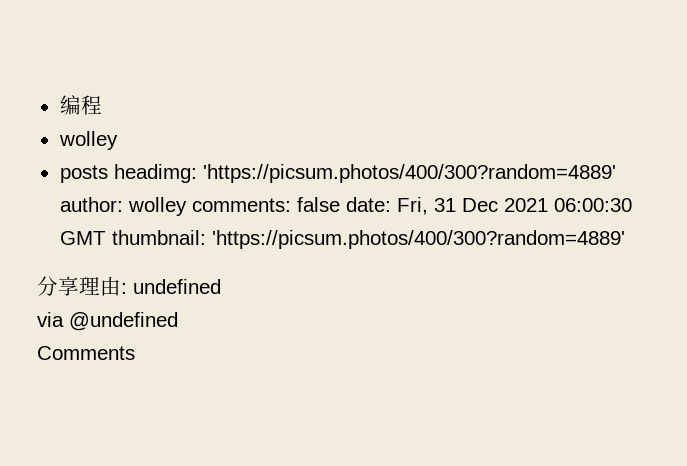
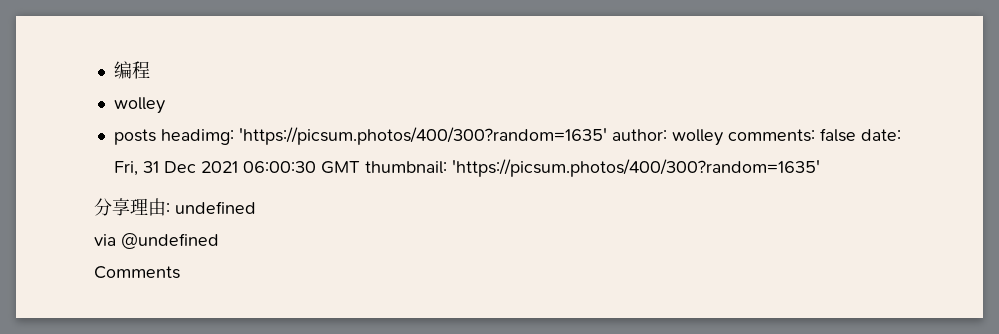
- posts headimg: 'https://picsum.photos/400/300?random=4889' author: wolley comments: false date: Fri, 31 Dec 2021 06:00:30 GMT thumbnail: 'https://picsum.photos/400/300?random=4889'
+ posts headimg: 'https://picsum.photos/400/300?random=1635' author: wolley comments: false date: Fri, 31 Dec 2021 06:00:30 GMT thumbnail: 'https://picsum.photos/400/300?random=1635'

